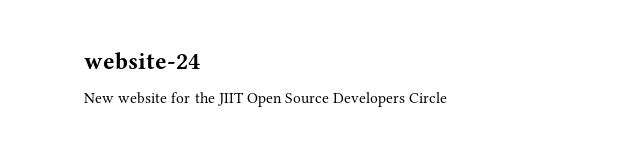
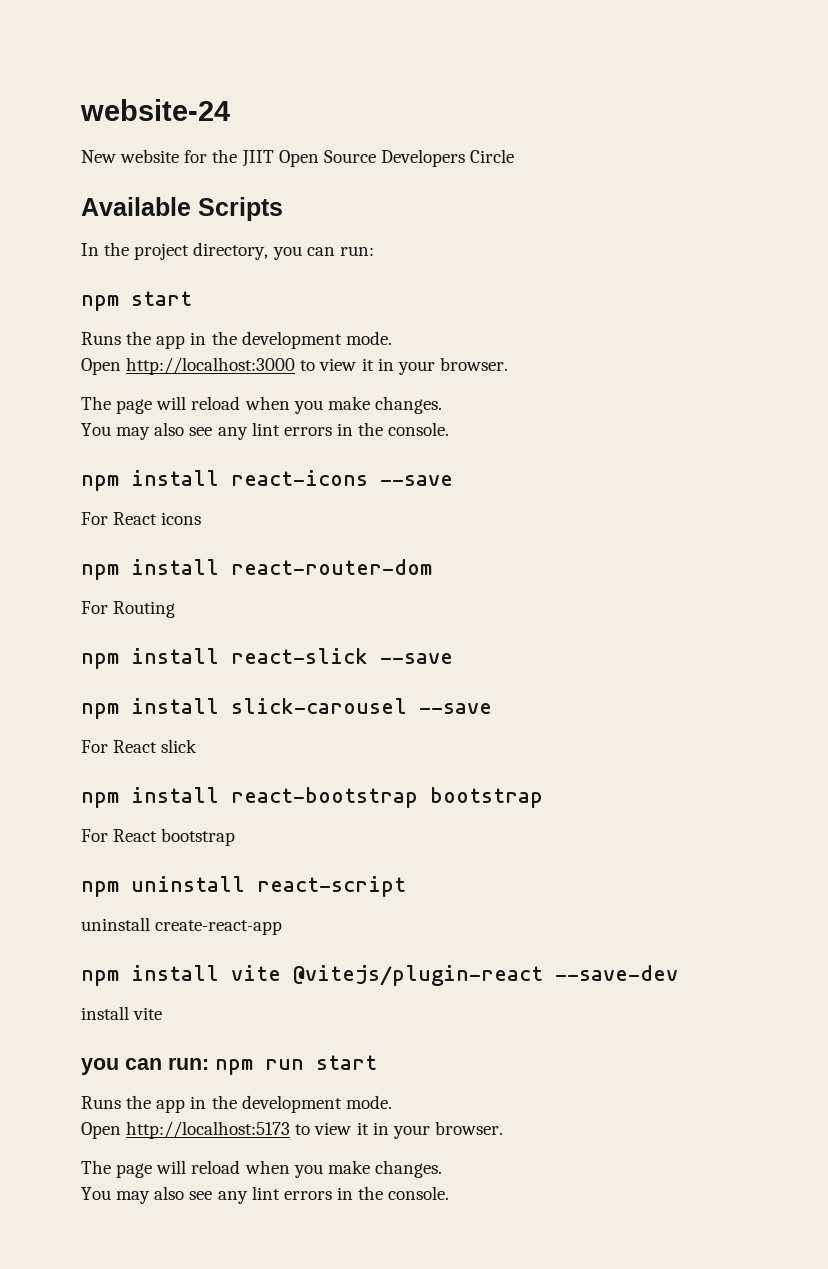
+ Available Scripts
+ In the project directory, you can run:
+ npm start
+ Runs the app in the development mode.
+ Open http://localhost:3000 to view it in your browser.
+ The page will reload when you make changes.
+ You may also see any lint errors in the console.
+ npm install react-icons --save
+ For React icons
+ npm install react-router-dom
+ For Routing
+ npm install react-slick --save
+ npm install slick-carousel --save
+ For React slick
+ npm install react-bootstrap bootstrap
+ For React bootstrap
+ npm uninstall react-script
+ uninstall create-react-app
+ npm install vite @vitejs/plugin-react --save-dev
+ install vite
+ you can run: npm run start
+ Runs the app in the development mode.
+ Open http://localhost:5173 to view it in your browser.
+ The page will reload when you make changes.
+ You may also see any lint errors in the console.

